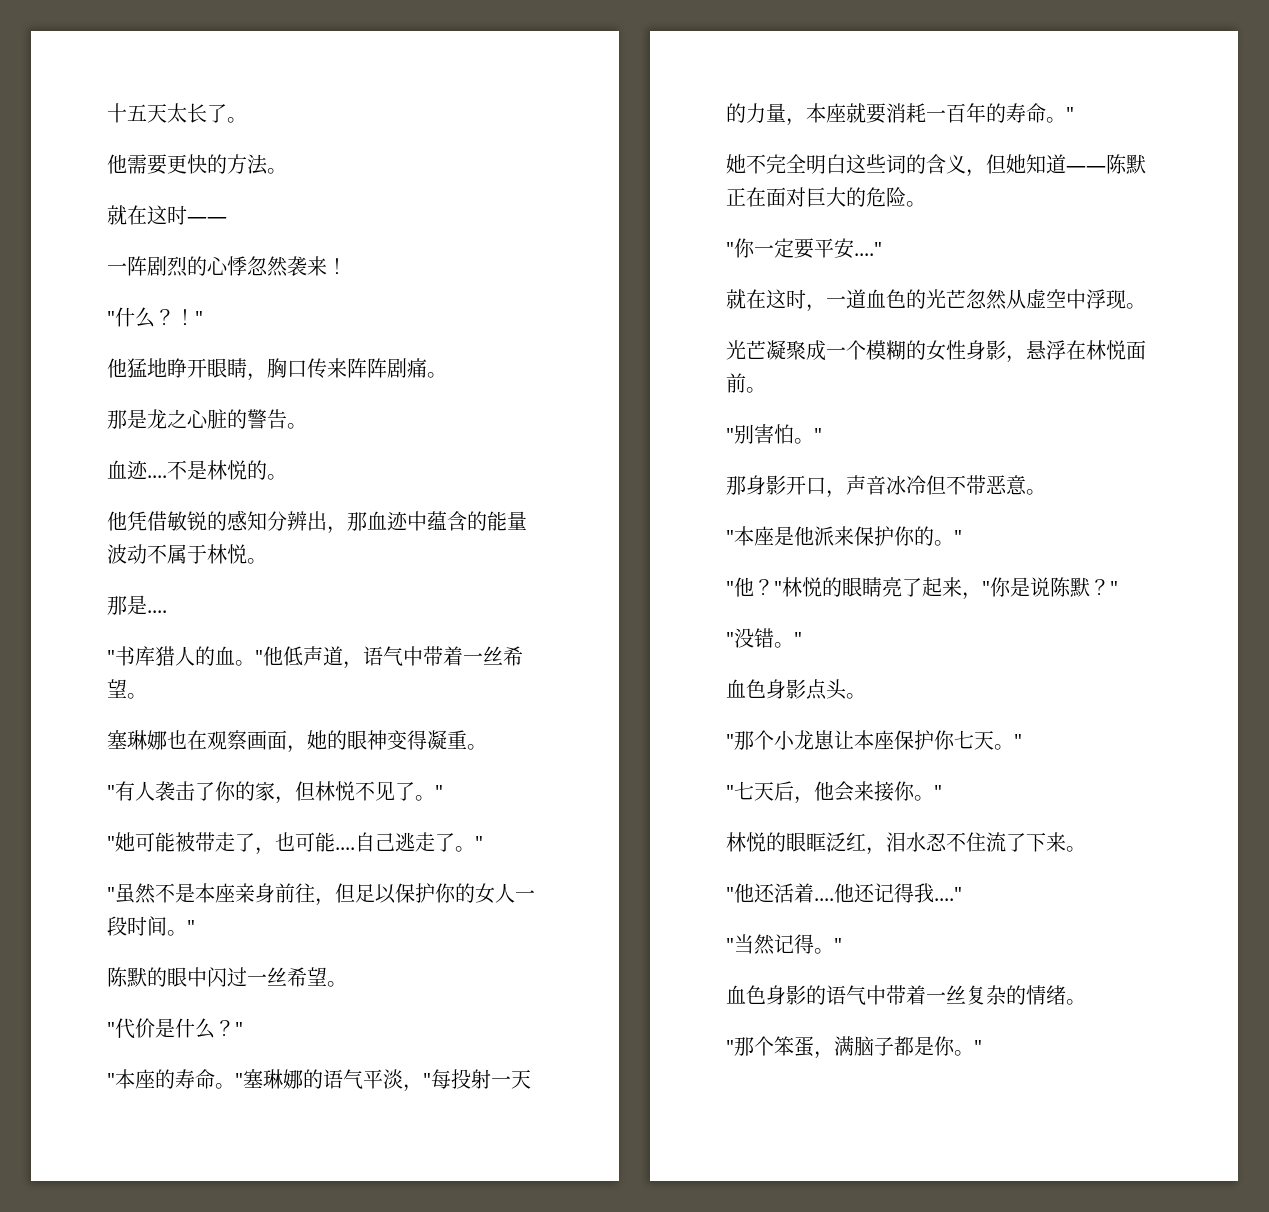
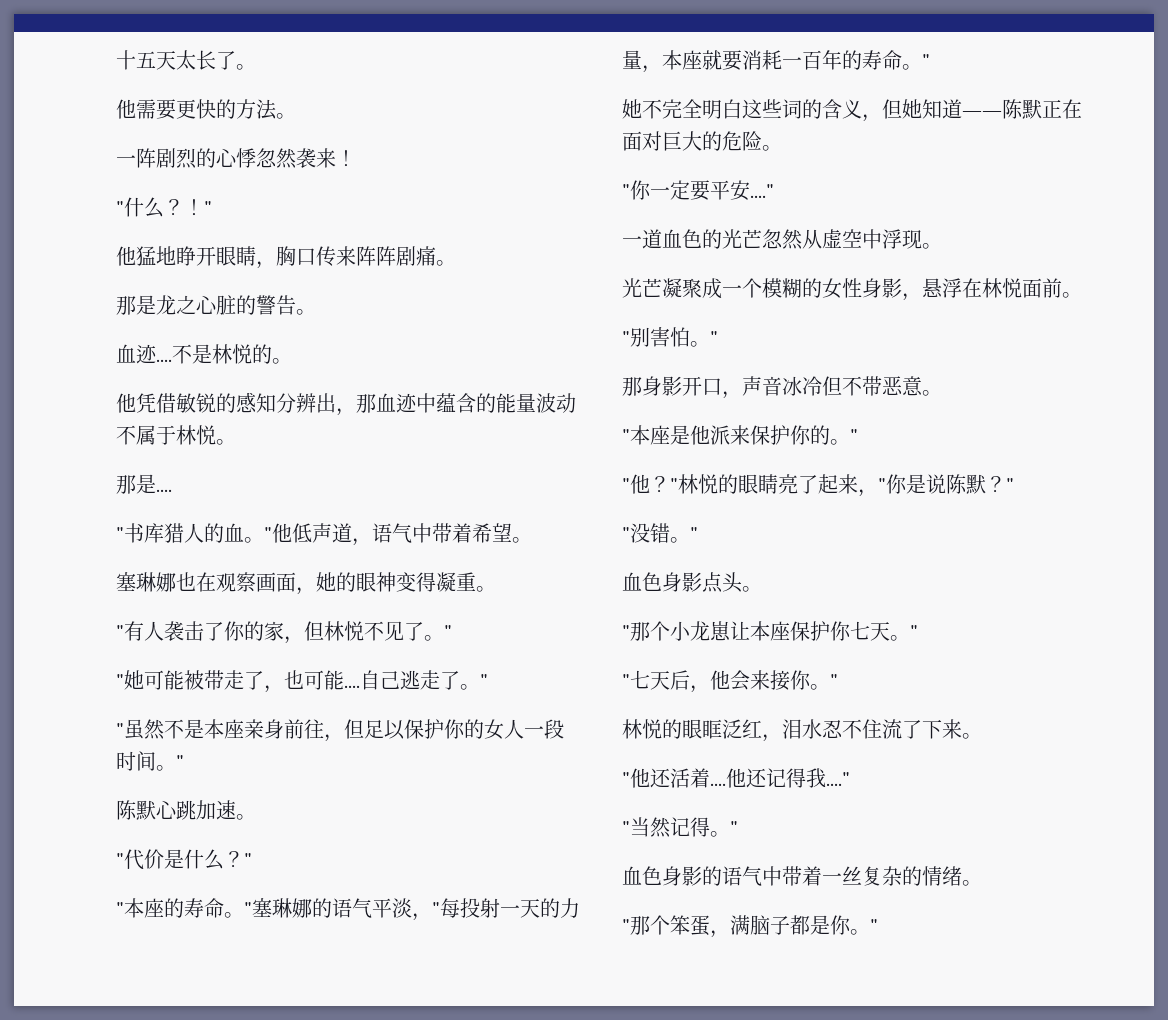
- 就在这时——
- "他低声道，语气中带着一丝希望。
+ "他低声道，语气中带着希望。
- 陈默的眼中闪过一丝希望。
+ 陈默心跳加速。
- 就在这时，一道血色的光芒忽然从虚空中浮现。
+ 一道血色的光芒忽然从虚空中浮现。

